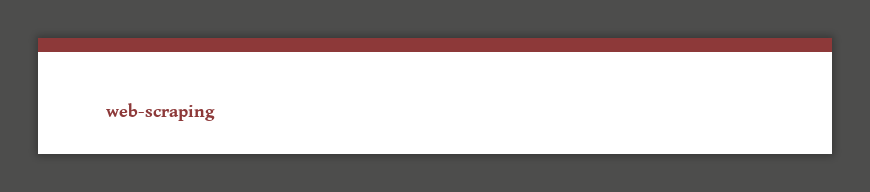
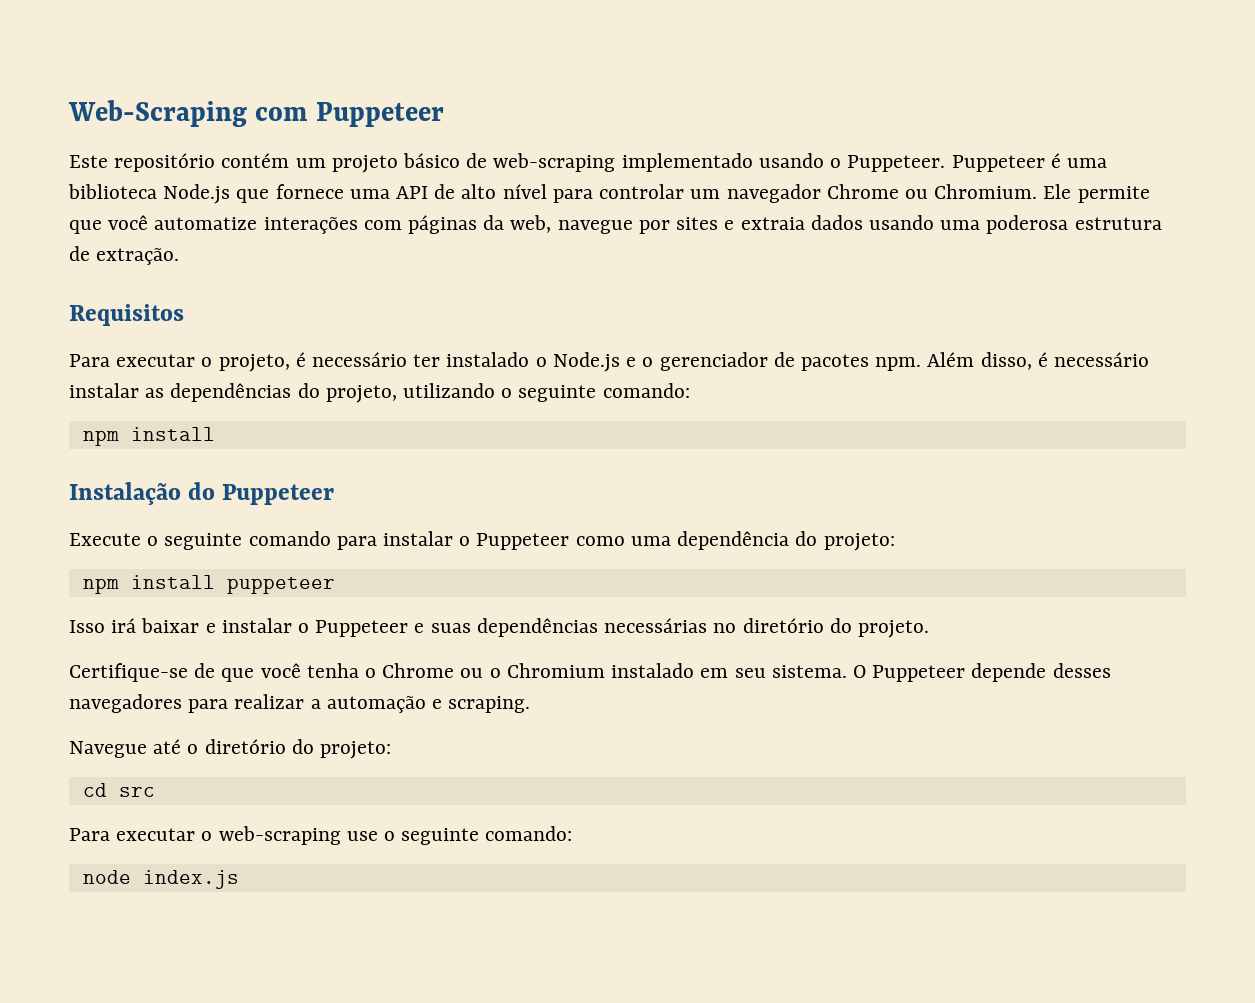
- web-scraping
+ Web-Scraping com Puppeteer
+ Este repositório contém um projeto básico de web-scraping implementado usando o Puppeteer. Puppeteer é uma biblioteca Node.js que fornece uma API de alto nível para controlar um navegador Chrome ou Chromium. Ele permite que você automatize interações com páginas da web, navegue por sites e extraia dados usando uma poderosa estrutura de extração.
+ Requisitos
+ Para executar o projeto, é necessário ter instalado o Node.js e o gerenciador de pacotes npm. Além disso, é necessário instalar as dependências do projeto, utilizando o seguinte comando:
+ npm install
+ Instalação do Puppeteer
+ Execute o seguinte comando para instalar o Puppeteer como uma dependência do projeto:
+ npm install puppeteer
+ Isso irá baixar e instalar o Puppeteer e suas dependências necessárias no diretório do projeto.
+ Certifique-se de que você tenha o Chrome ou o Chromium instalado em seu sistema. O Puppeteer depende desses navegadores para realizar a automação e scraping.
+ Navegue até o diretório do projeto:
+ cd src
+ Para executar o web-scraping use o seguinte comando:
+ node index.js

